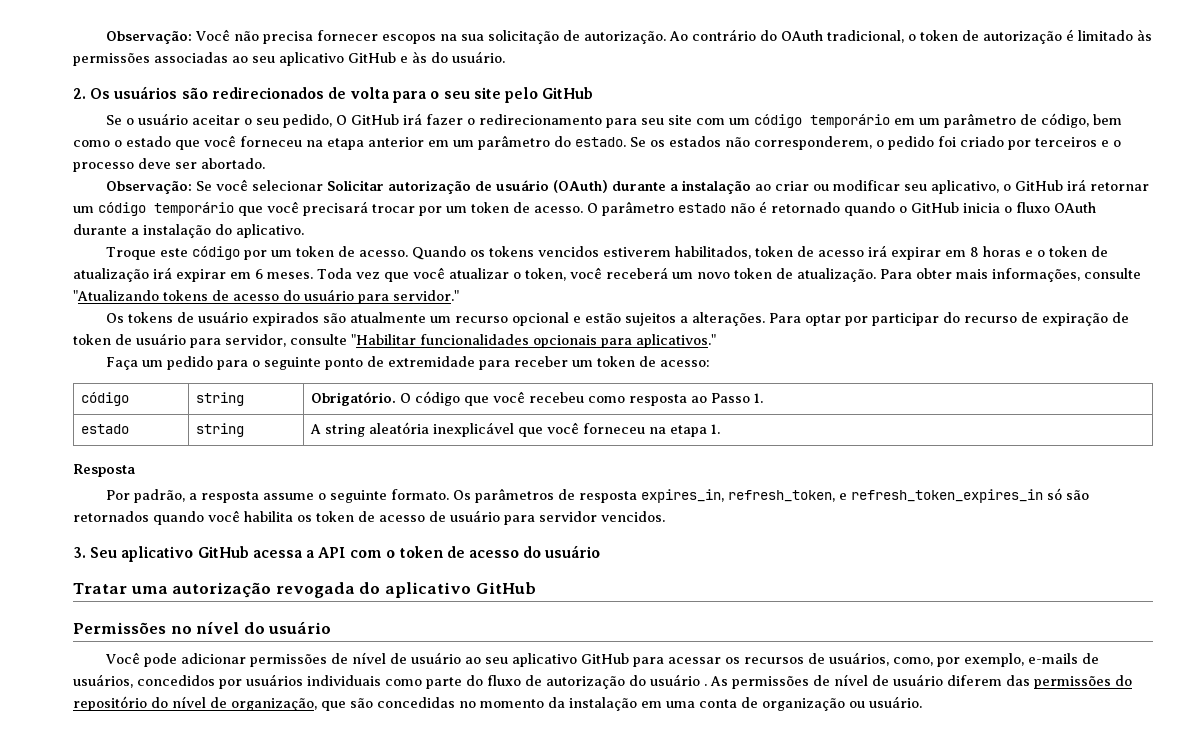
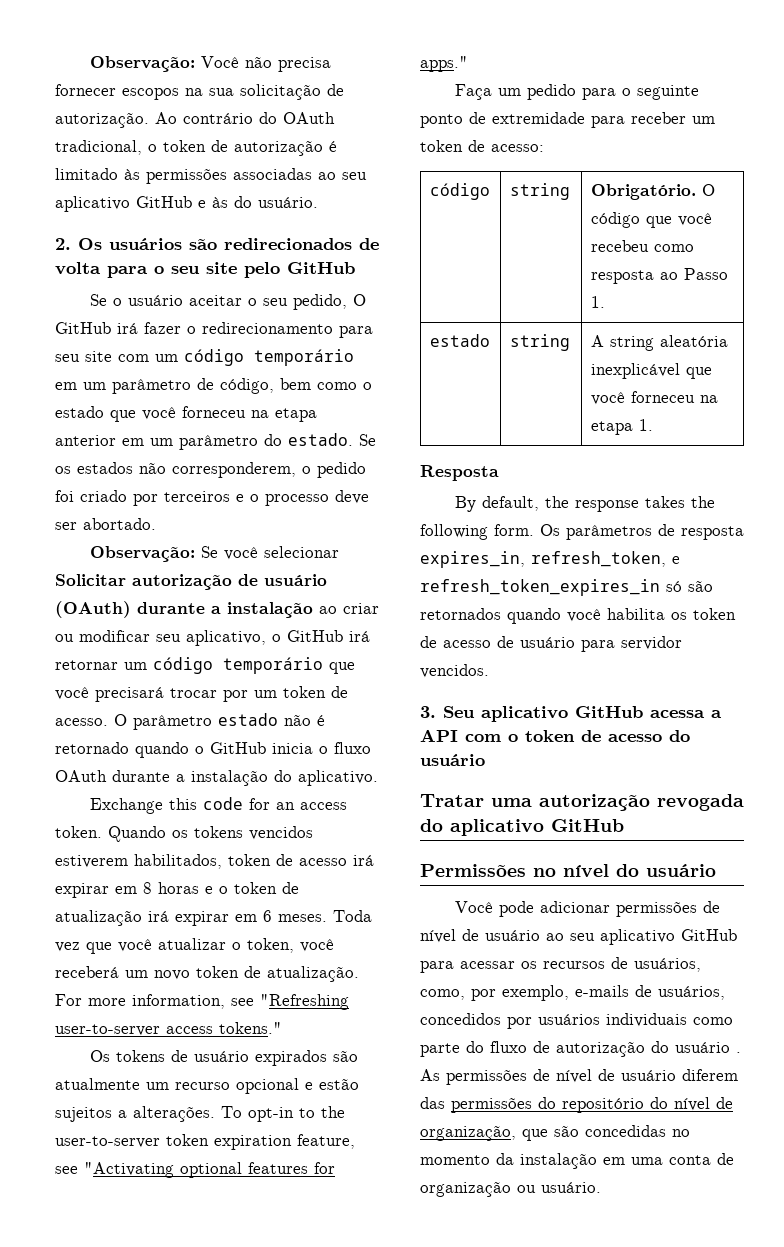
- Troque este código por um token de acesso.
+ Exchange this code for an access token.
- Para obter mais informações, consulte "Atualizando tokens de acesso do usuário para servidor."
+ For more information, see "Refreshing user-to-server access tokens."
- Para optar por participar do recurso de expiração de token de usuário para servidor, consulte "Habilitar funcionalidades opcionais para aplicativos."
+ To opt-in to the user-to-server token expiration feature, see "Activating optional features for apps."
- Por padrão, a resposta assume o seguinte formato.
+ By default, the response takes the following form.

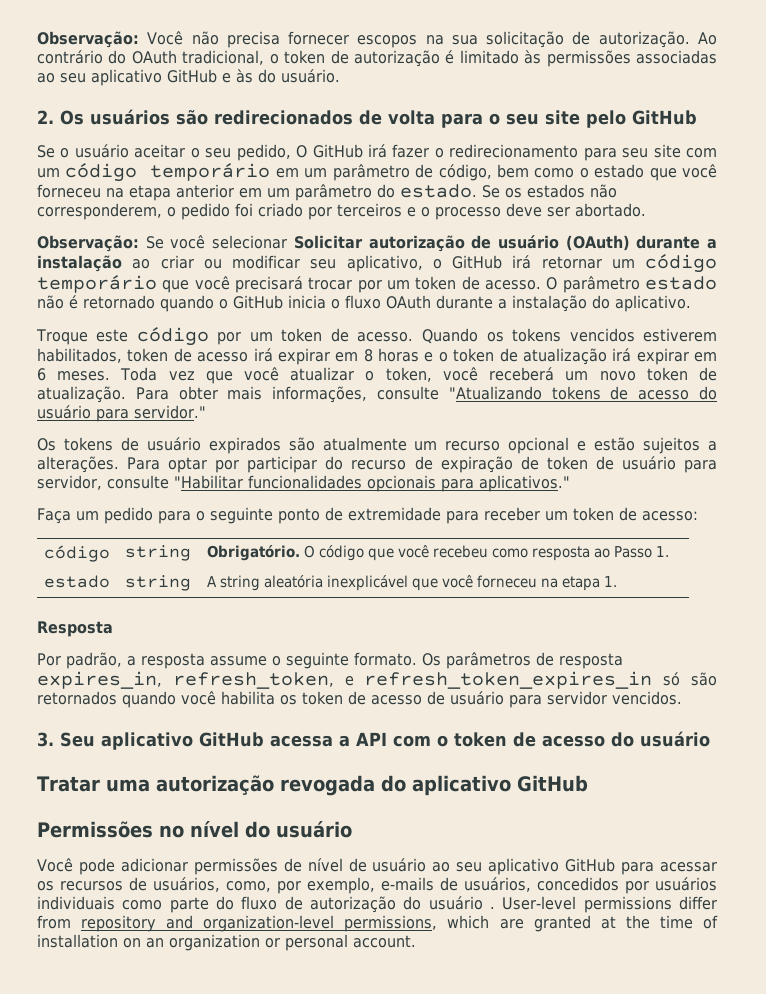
- Exchange this code for an access token.
+ Troque este código por um token de acesso.
- For more information, see "Refreshing user-to-server access tokens."
+ Para obter mais informações, consulte "Atualizando tokens de acesso do usuário para servidor."
- To opt-in to the user-to-server token expiration feature, see "Activating optional features for apps."
+ Para optar por participar do recurso de expiração de token de usuário para servidor, consulte "Habilitar funcionalidades opcionais para aplicativos."
- By default, the response takes the following form.
+ Por padrão, a resposta assume o seguinte formato.
- As permissões de nível de usuário diferem das permissões do repositório do nível de organização, que são concedidas no momento da instalação em uma conta de organização ou usuário.
+ User-level permissions differ from repository and organization-level permissions, which are granted at the time of installation on an organization or personal account.

